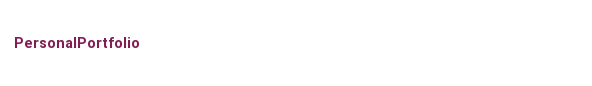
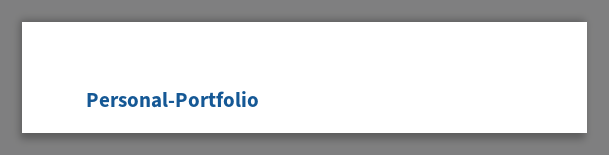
- PersonalPortfolio
+ Personal-Portfolio

